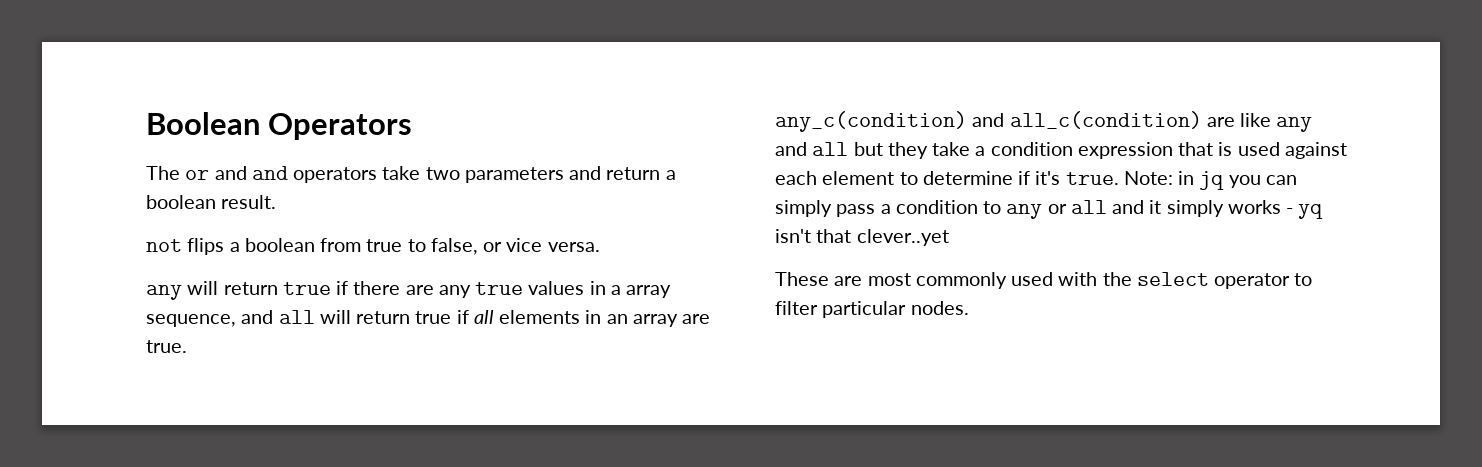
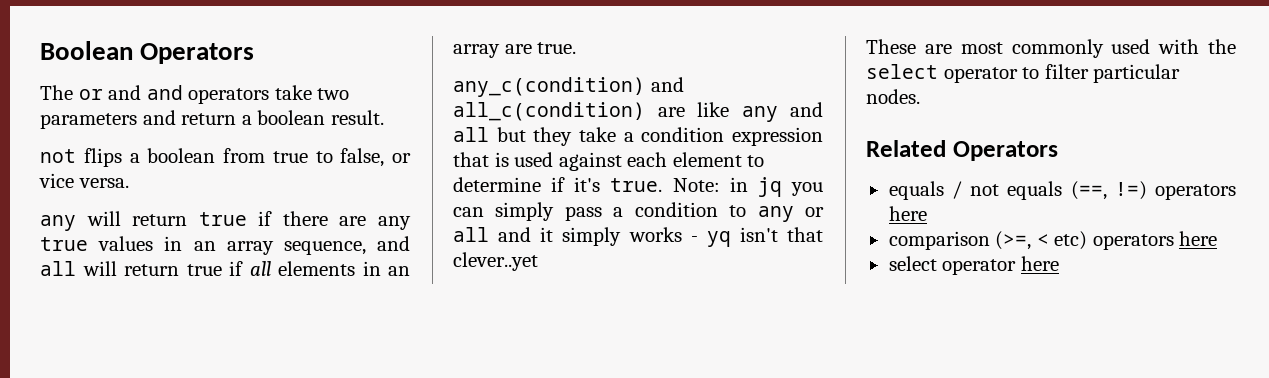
- any will return true if there are any true values in a array sequence, and all will return true if all elements in an array are true.
+ any will return true if there are any true values in an array sequence, and all will return true if all elements in an array are true.
+ Related Operators
+ equals / not equals (==, !=) operators here
+ comparison (>=, < etc) operators here
+ select operator here

